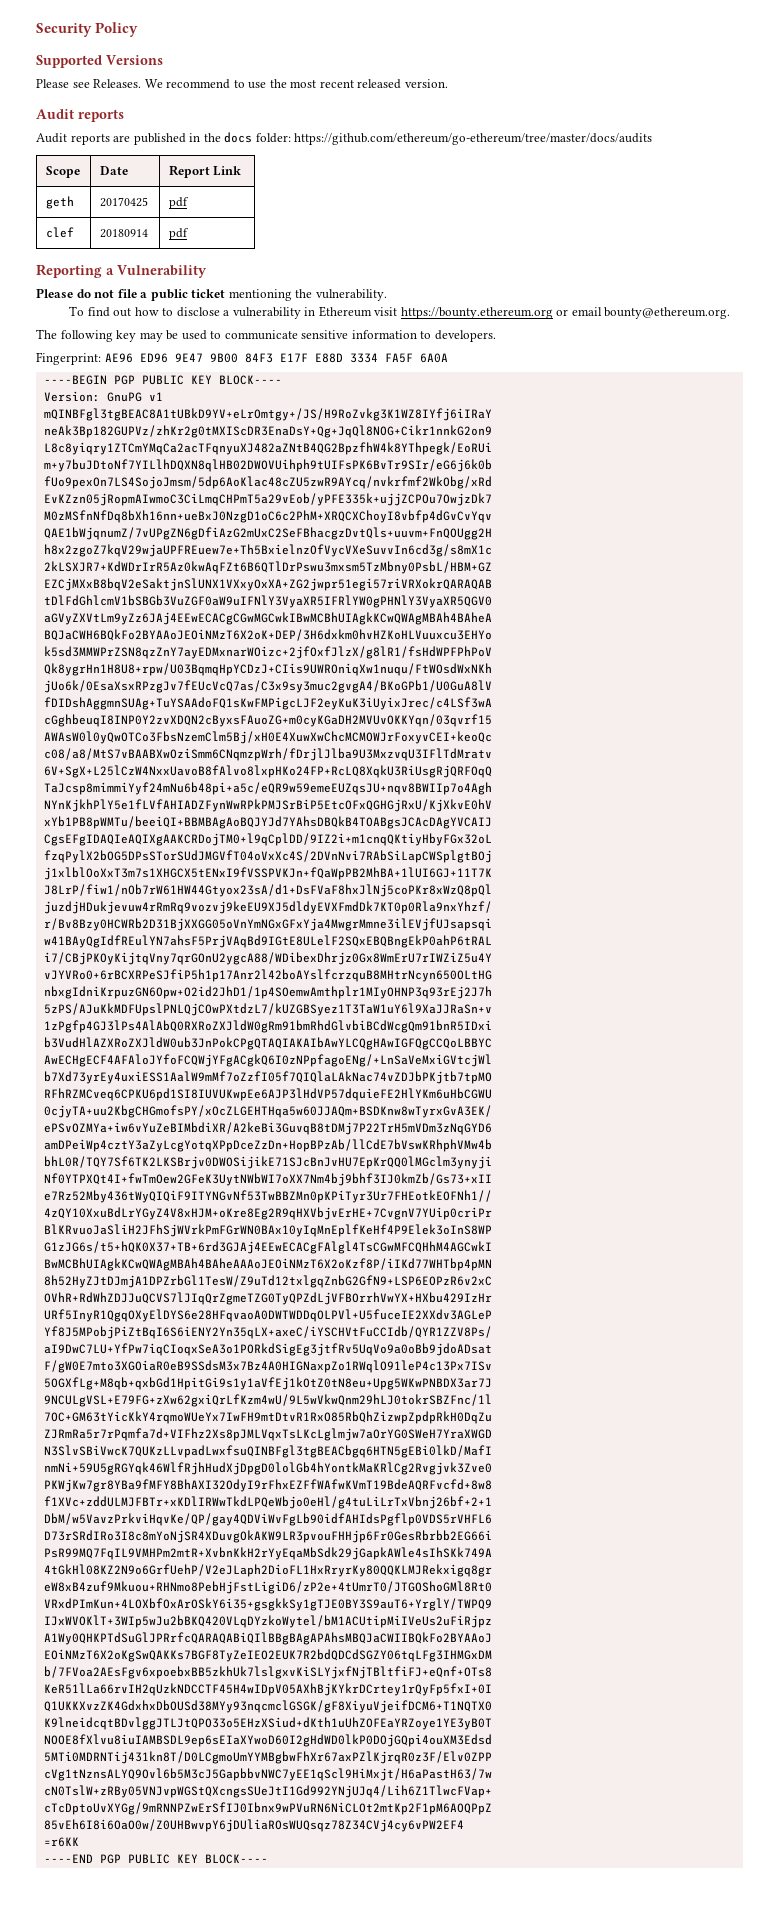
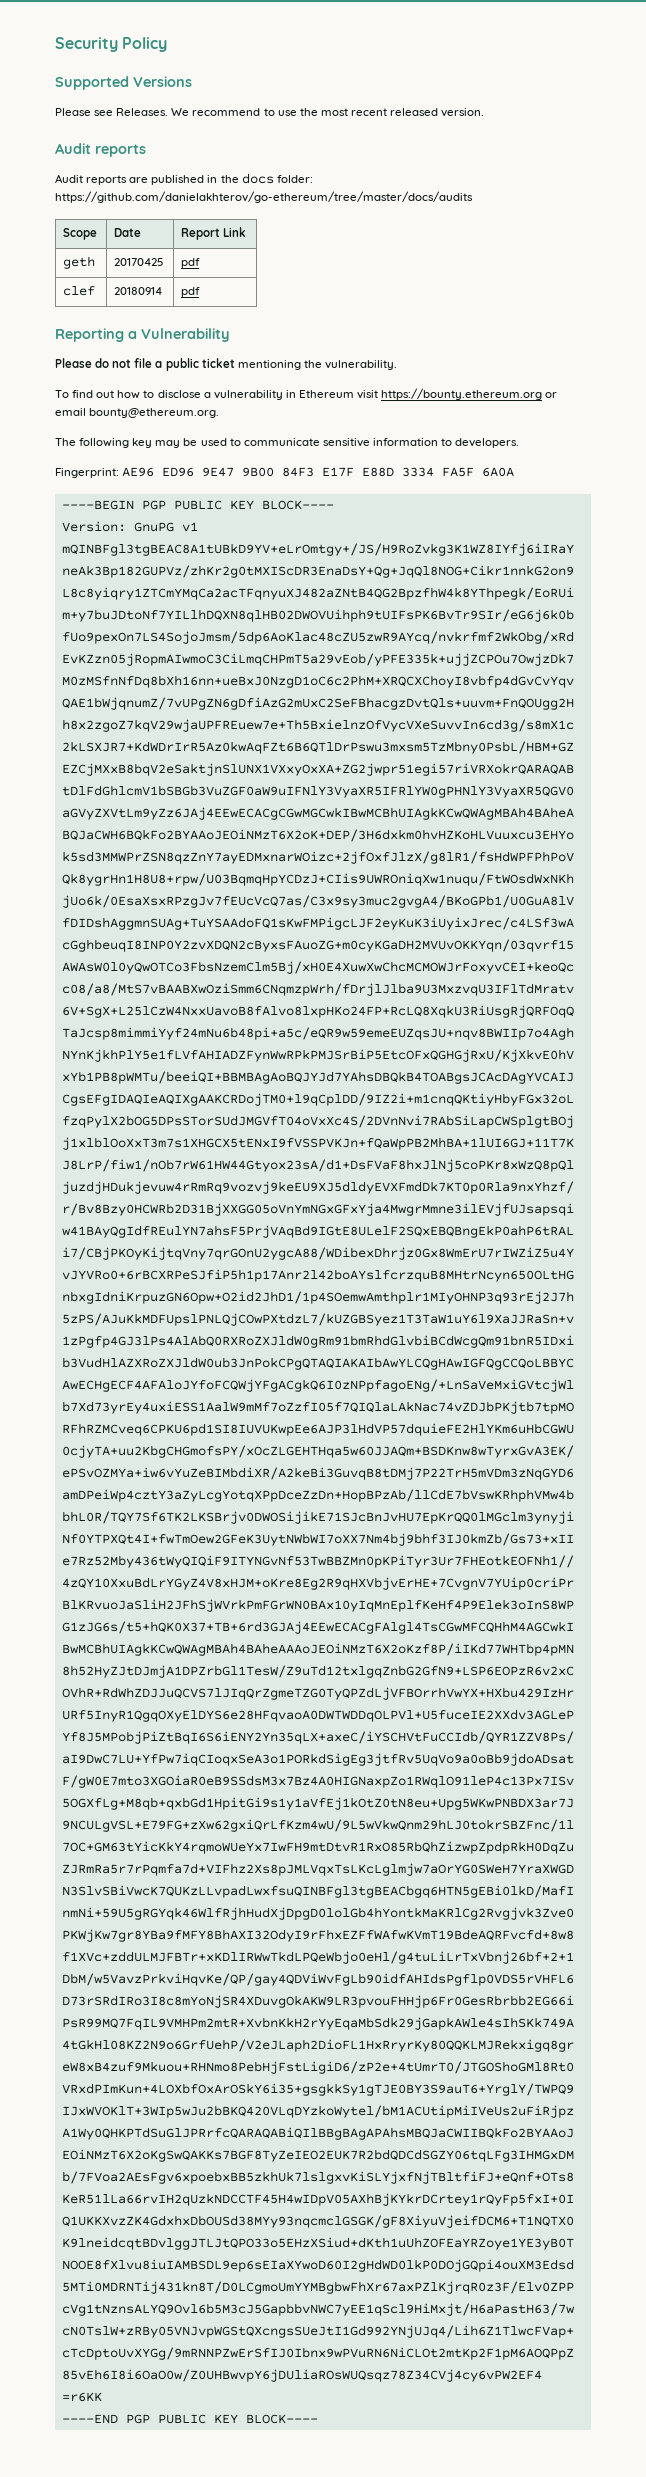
- Audit reports are published in the docs folder: https://github.com/ethereum/go-ethereum/tree/master/docs/audits
+ Audit reports are published in the docs folder: https://github.com/danielakhterov/go-ethereum/tree/master/docs/audits

